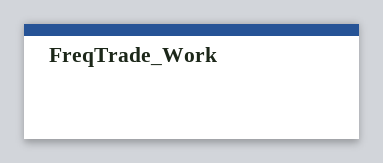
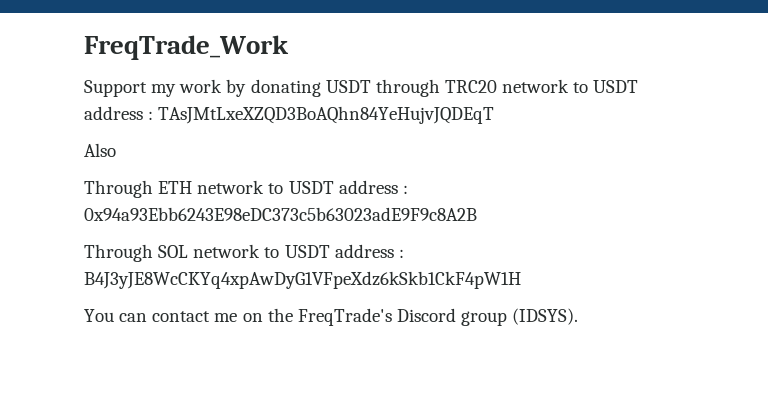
+ Support my work by donating USDT through TRC20 network to USDT address : TAsJMtLxeXZQD3BoAQhn84YeHujvJQDEqT
+ Also
+ Through ETH network to USDT address : 0x94a93Ebb6243E98eDC373c5b63023adE9F9c8A2B
+ Through SOL network to USDT address : B4J3yJE8WcCKYq4xpAwDyG1VFpeXdz6kSkb1CkF4pW1H
+ You can contact me on the FreqTrade's Discord group (IDSYS).

